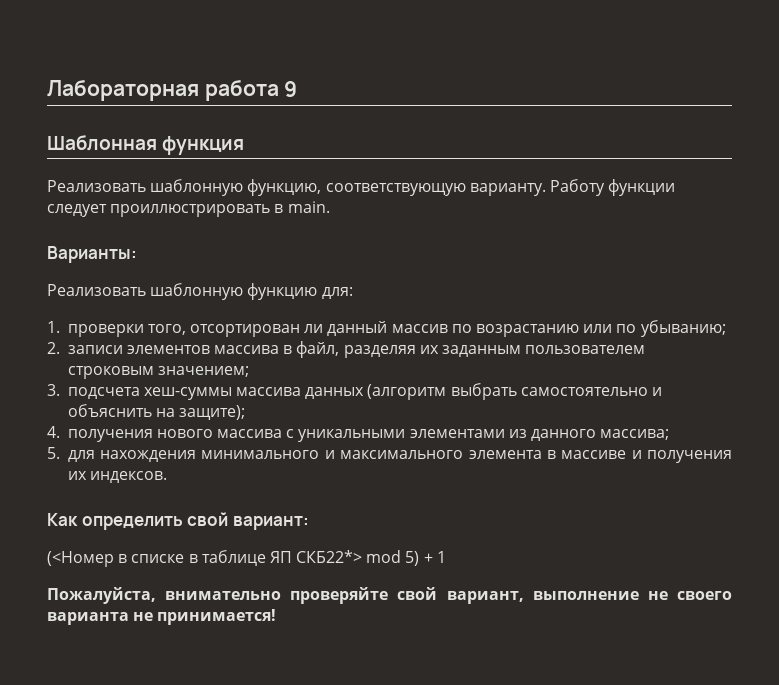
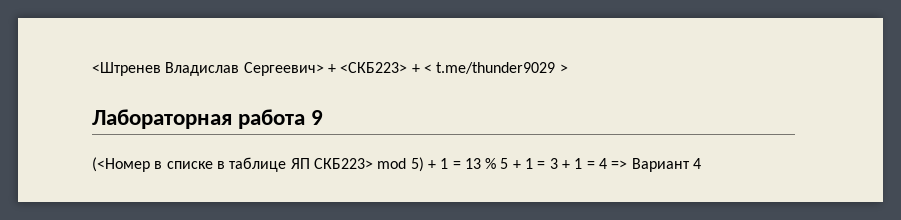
+ <Штренев Владислав Сергеевич> + <СКБ223> + < t.me/thunder9029 >
  Лабораторная работа 9
- Шаблонная функция
- Реализовать шаблонную функцию, соответствующую варианту. Работу функции следует проиллюстрировать в main.
- Варианты:
- Реализовать шаблонную функцию для:
- 1. проверки того, отсортирован ли данный массив по возрастанию или по убыванию;
- 2. записи элементов массива в файл, разделяя их заданным пользователем строковым значением;
- 3. подсчета хеш-суммы массива данных (алгоритм выбрать самостоятельно и объяснить на защите);
- 4. получения нового массива с уникальными элементами из данного массива;
- 5. для нахождения минимального и максимального элемента в массиве и получения их индексов.
- Как определить свой вариант:
- (<Номер в списке в таблице ЯП СКБ22*> mod 5) + 1
- Пожалуйста, внимательно проверяйте свой вариант, выполнение не своего варианта не принимается!
+ (<Номер в списке в таблице ЯП СКБ223> mod 5) + 1 = 13 % 5 + 1 = 3 + 1 = 4 => Вариант 4

